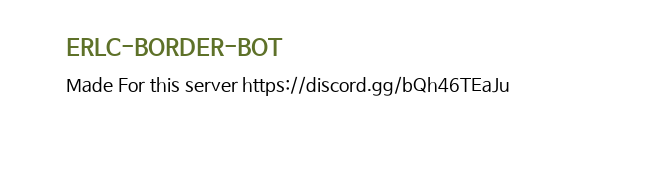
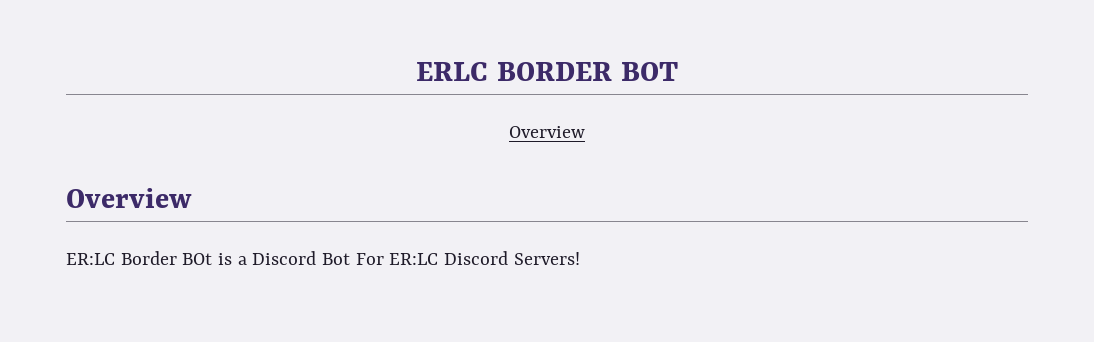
- ERLC-BORDER-BOT
- Made For this server https://discord.gg/bQh46TEaJu
+ ERLC BORDER BOT
+ Overview
+ Overview
+ ER:LC Border BOt is a Discord Bot For ER:LC Discord Servers!

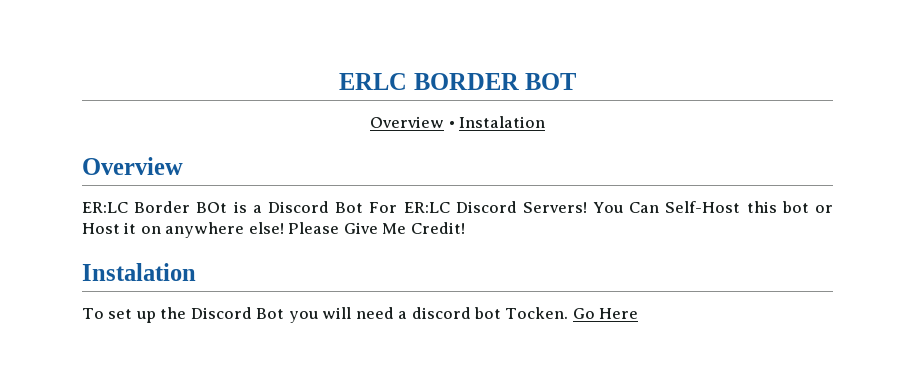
  ERLC BORDER BOT
- Overview
+ Overview • Instalation
+ You Can Self-Host this bot or Host it on anywhere else! Please Give Me Credit!
+ Instalation
+ To set up the Discord Bot you will need a discord bot Tocken. Go Here

